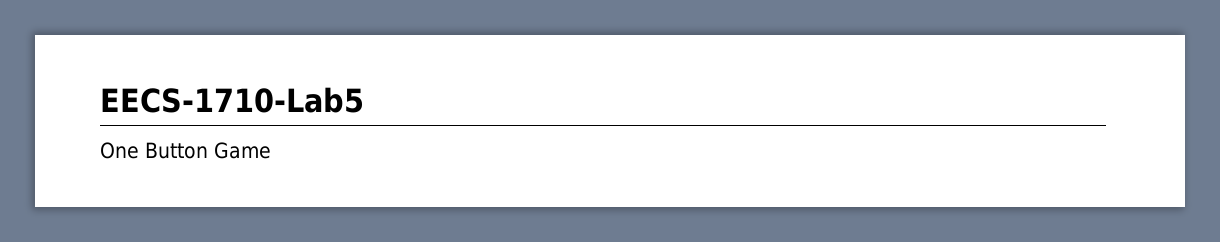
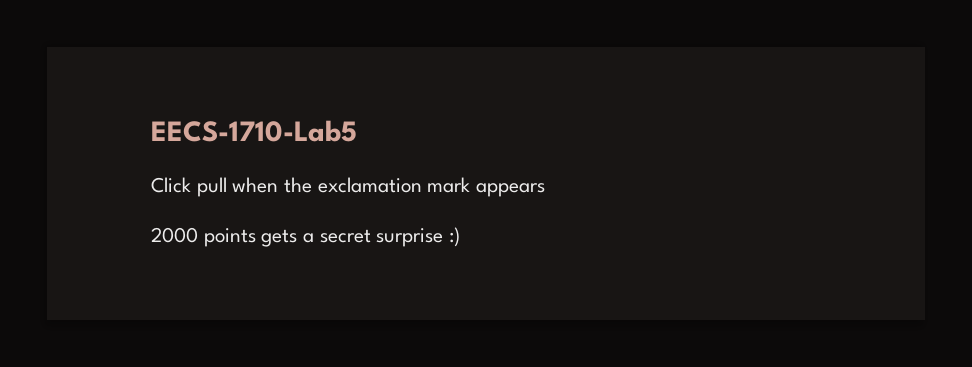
- One Button Game
+ Click pull when the exclamation mark appears
+ 2000 points gets a secret surprise :)

